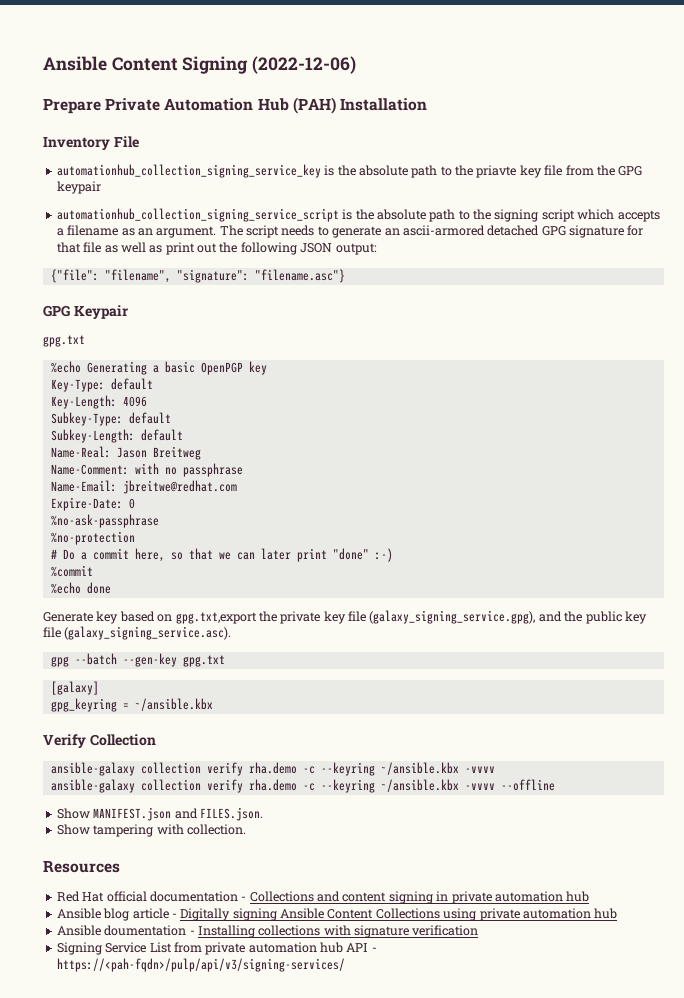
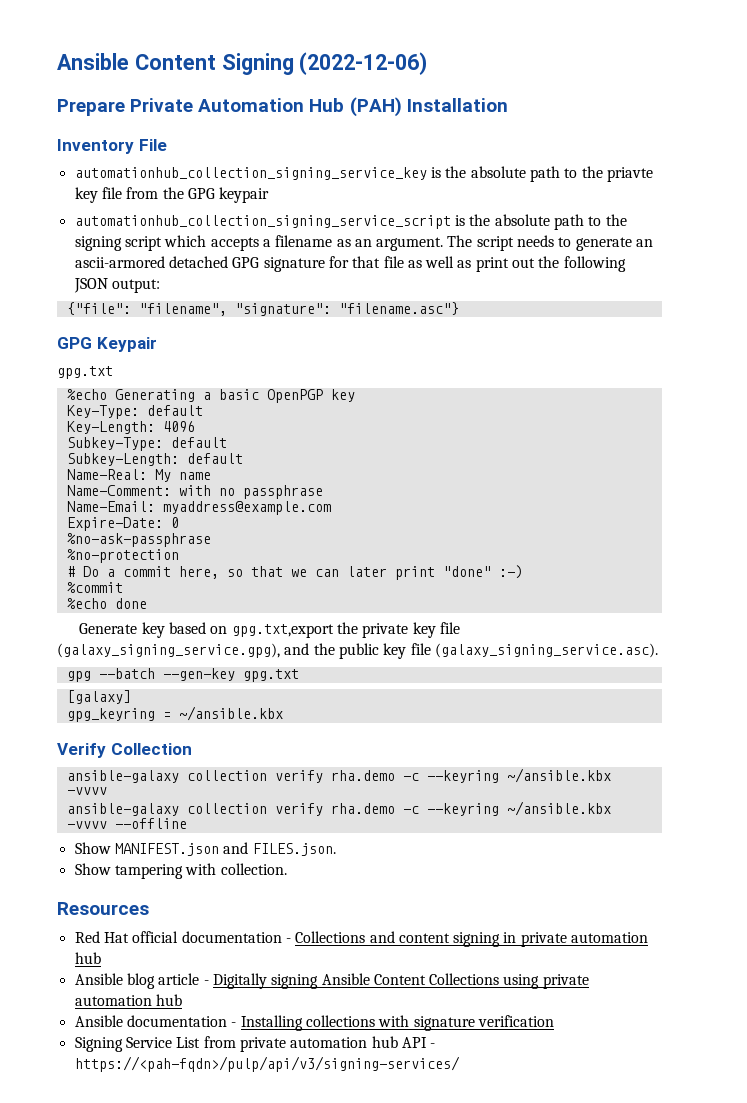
- Name-Real: Jason Breitweg
+ Name-Real: My name
- Name-Email: jbreitwe@redhat.com
+ Name-Email: myaddress@example.com
- Ansible doumentation - Installing collections with signature verification
+ Ansible documentation - Installing collections with signature verification

